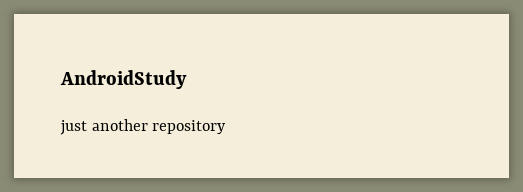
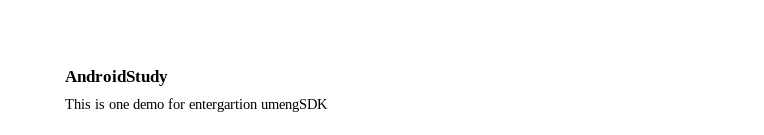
- just another repository
+ This is one demo for entergartion umengSDK

